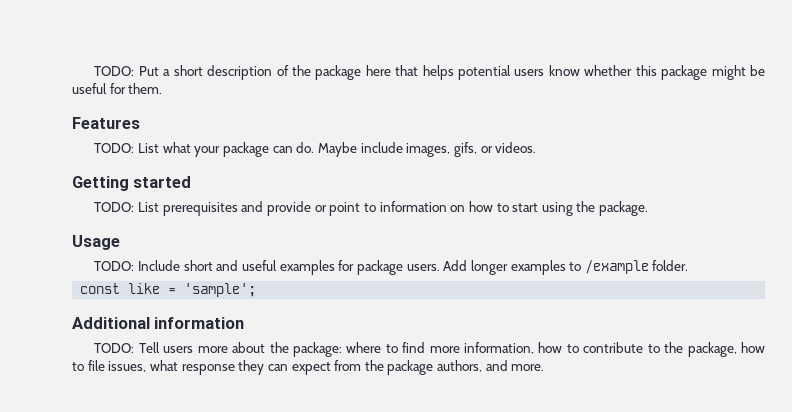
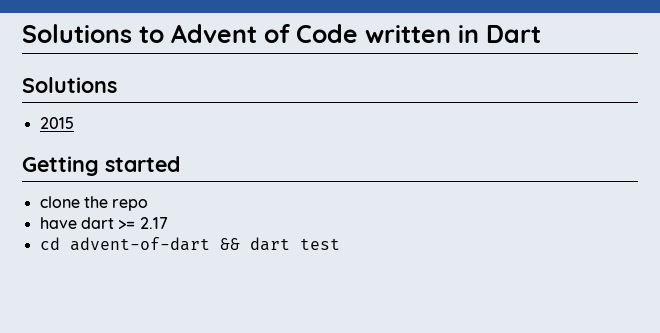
- TODO: Put a short description of the package here that helps potential users know whether this package might be useful for them.
- Features
- TODO: List what your package can do. Maybe include images, gifs, or videos.
+ Solutions to Advent of Code written in Dart
+ Solutions
+ 2015
  Getting started
- TODO: List prerequisites and provide or point to information on how to start using the package.
- Usage
- TODO: Include short and useful examples for package users. Add longer examples to /example folder.
- const like = 'sample';
- Additional information
- TODO: Tell users more about the package: where to find more information, how to contribute to the package, how to file issues, what response they can expect from the package authors, and more.
+ clone the repo
+ have dart >= 2.17
+ cd advent-of-dart && dart test

